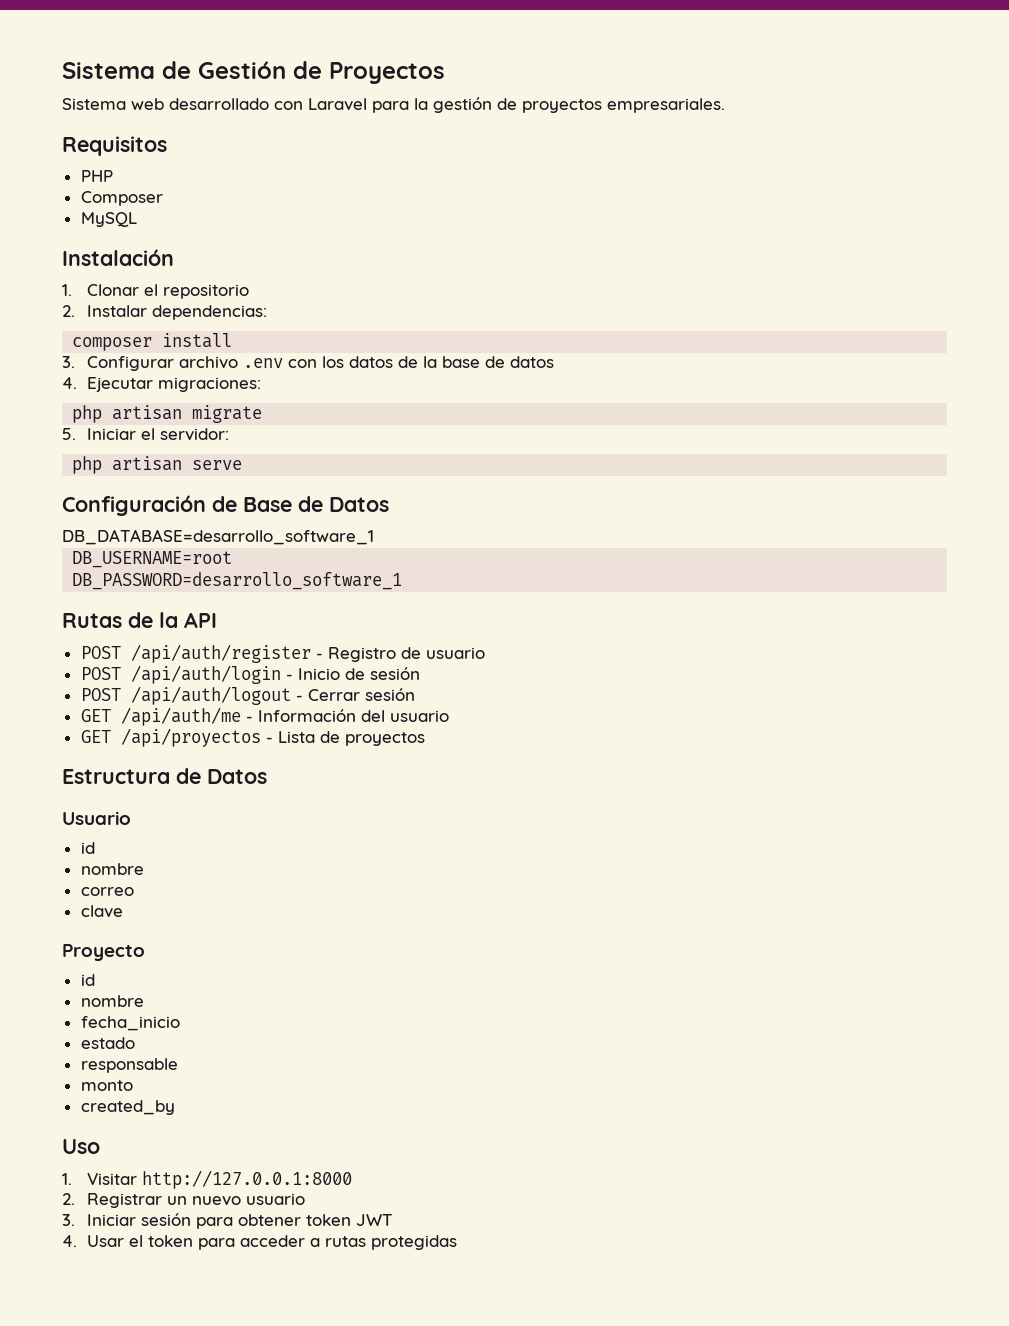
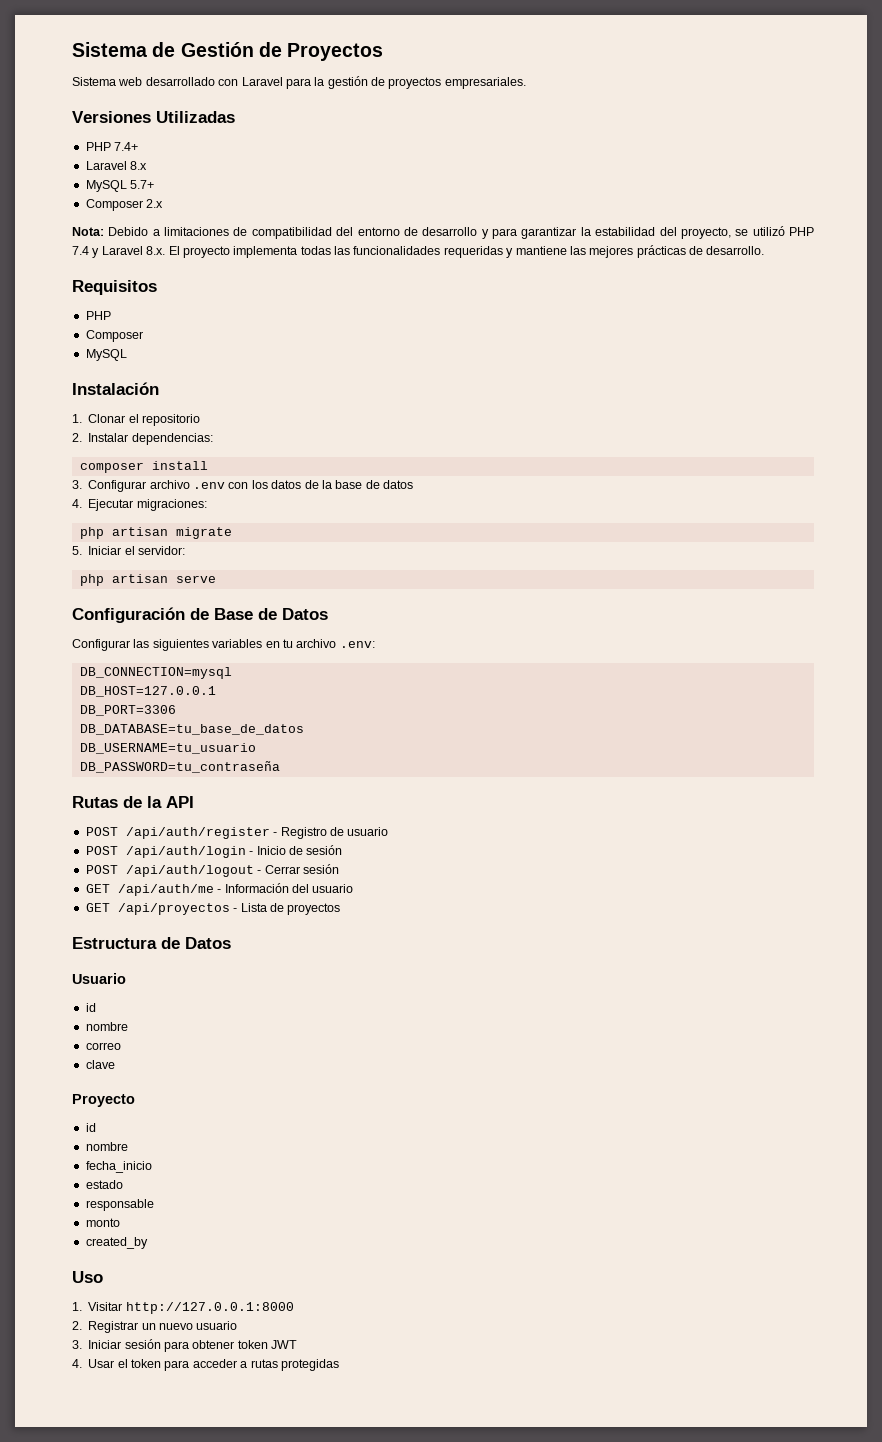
+ Versiones Utilizadas
+ PHP 7.4+
+ Laravel 8.x
+ MySQL 5.7+
+ Composer 2.x
+ Nota: Debido a limitaciones de compatibilidad del entorno de desarrollo y para garantizar la estabilidad del proyecto, se utilizó PHP 7.4 y Laravel 8.x. El proyecto implementa todas las funcionalidades requeridas y mantiene las mejores prácticas de desarrollo.
- DB_DATABASE=desarrollo_software_1
- DB_USERNAME=root
- DB_PASSWORD=desarrollo_software_1
+ Configurar las siguientes variables en tu archivo .env:
+ DB_CONNECTION=mysql
+ DB_HOST=127.0.0.1
+ DB_PORT=3306
+ DB_DATABASE=tu_base_de_datos
+ DB_USERNAME=tu_usuario
+ DB_PASSWORD=tu_contraseña

